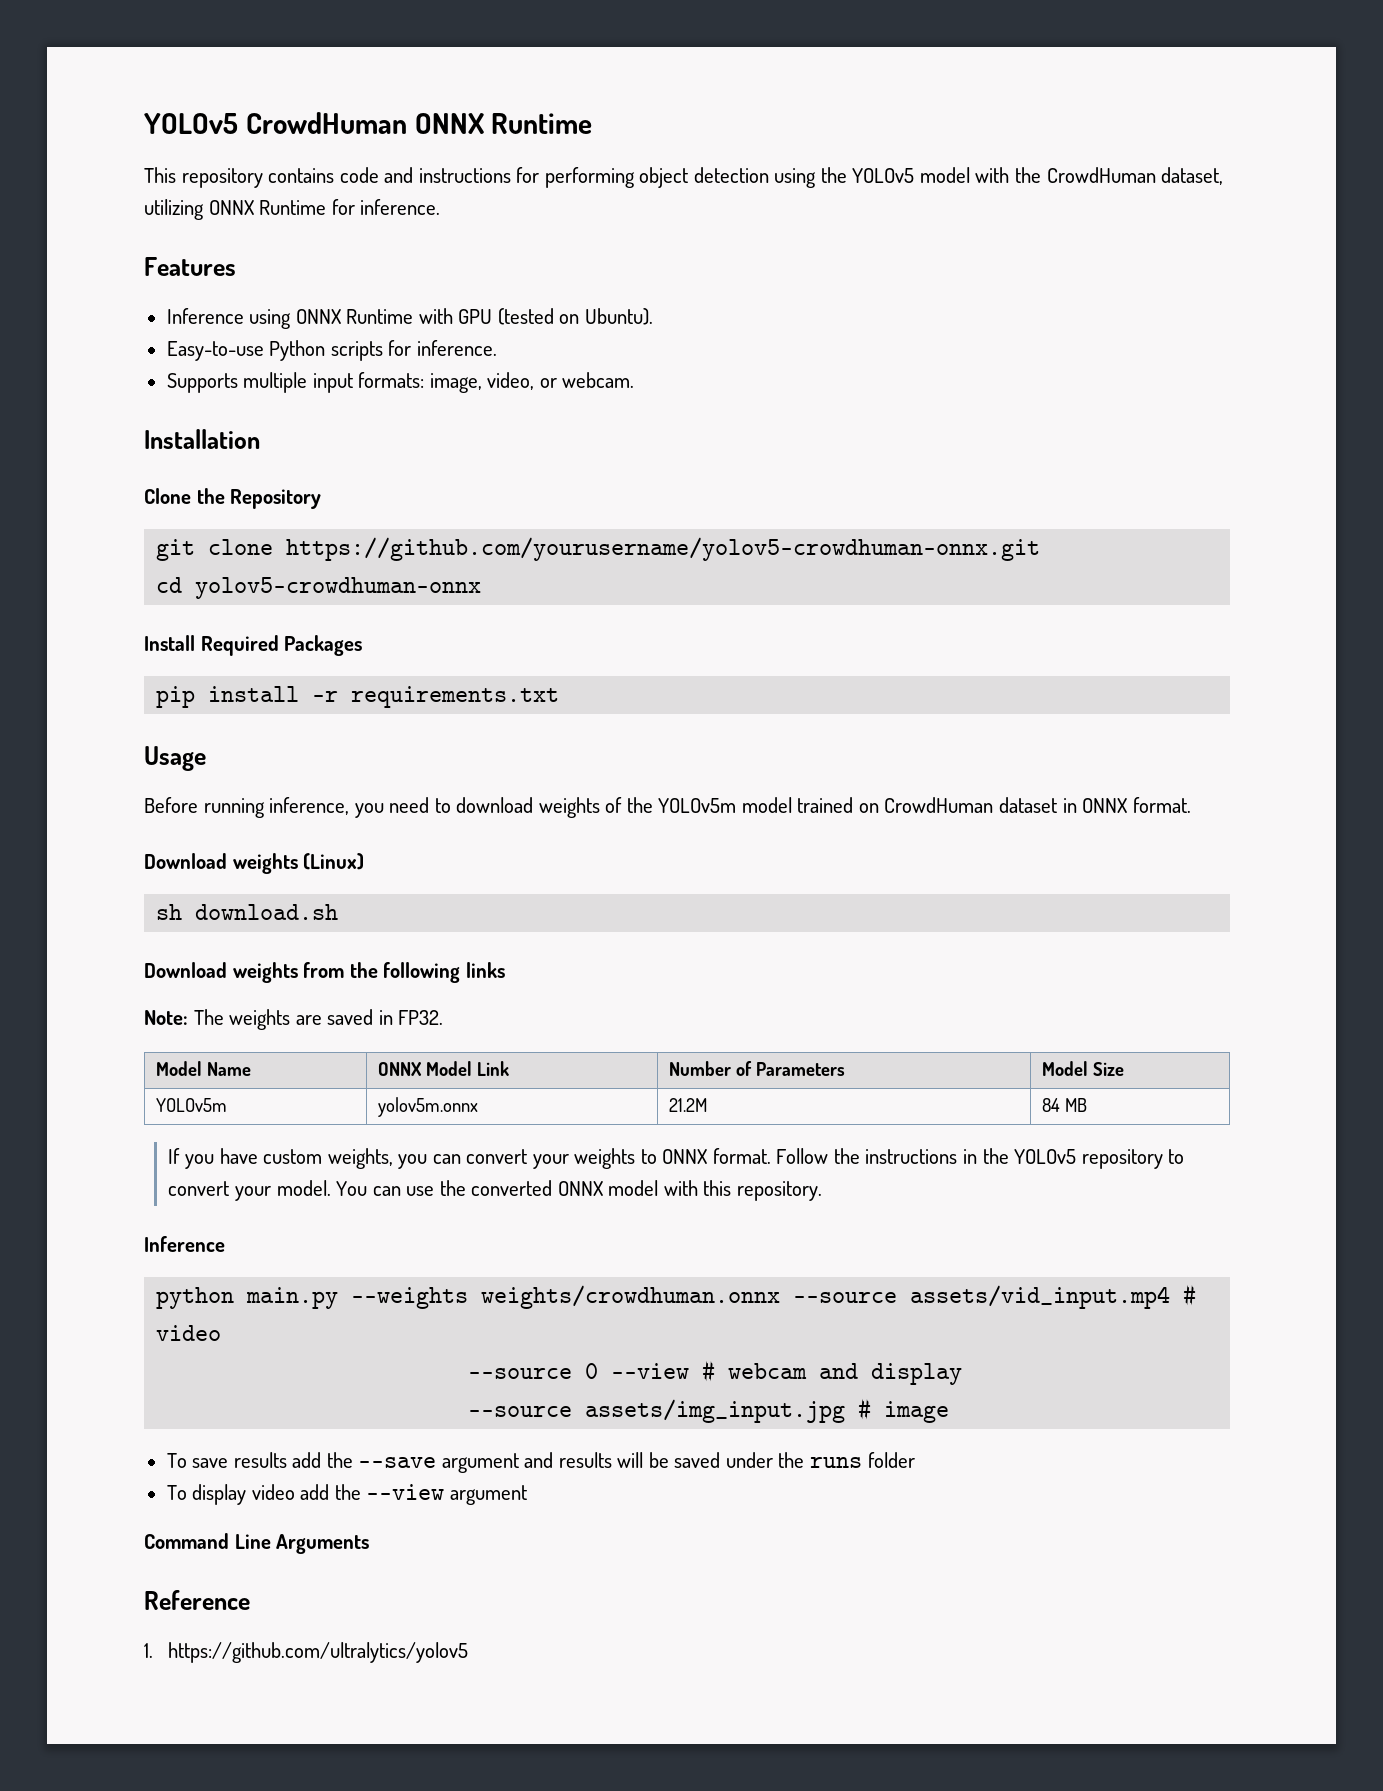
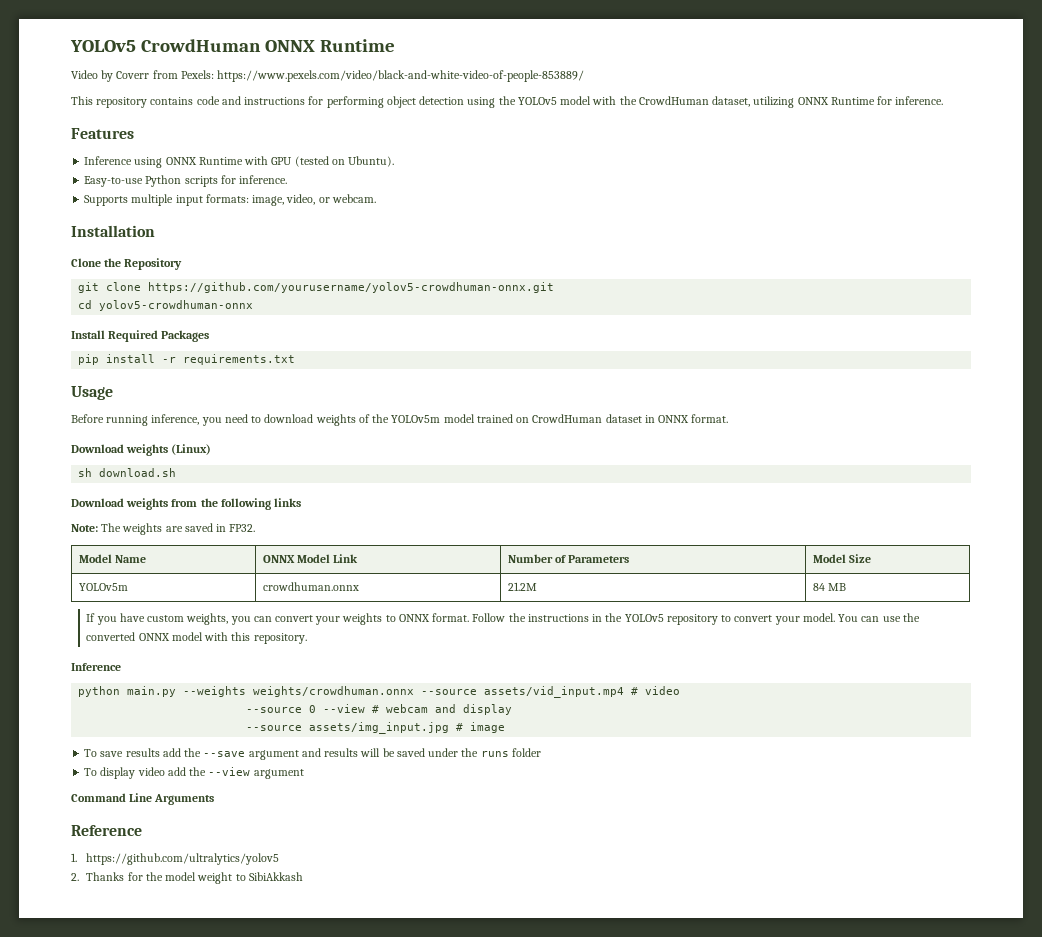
+ Video by Coverr from Pexels: https://www.pexels.com/video/black-and-white-video-of-people-853889/
- YOLOv5m | yolov5m.onnx | 21.2M | 84 MB
+ YOLOv5m | crowdhuman.onnx | 21.2M | 84 MB
+ 2. Thanks for the model weight to SibiAkkash

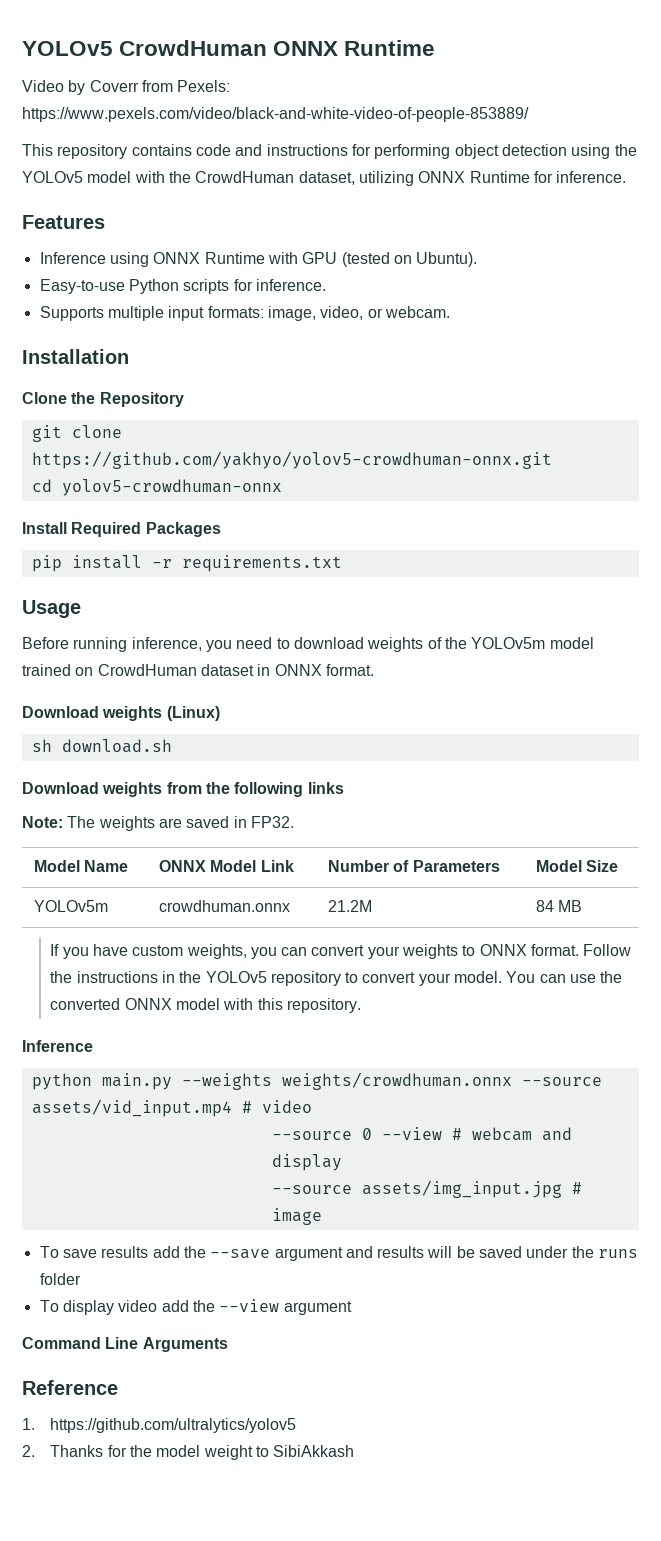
- git clone https://github.com/yourusername/yolov5-crowdhuman-onnx.git
+ git clone https://github.com/yakhyo/yolov5-crowdhuman-onnx.git

